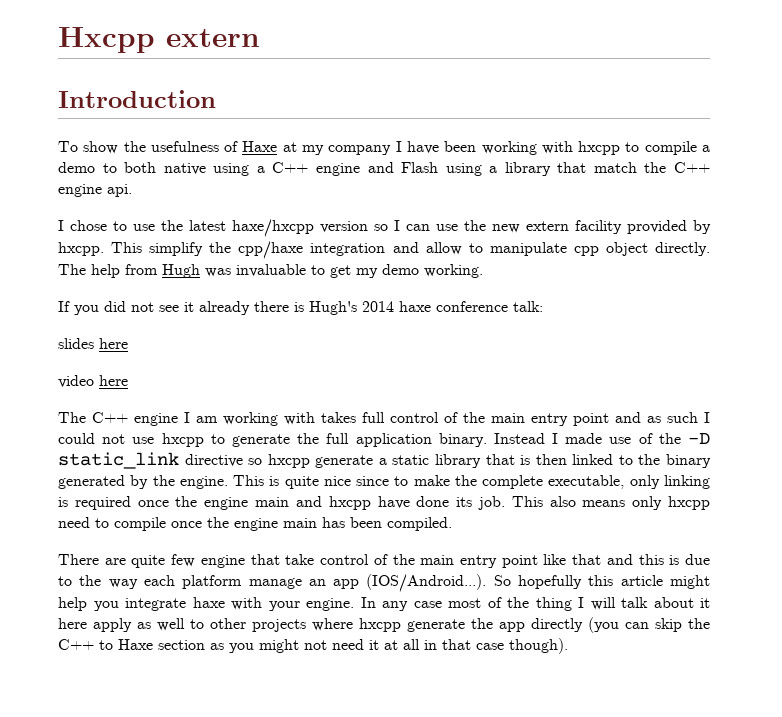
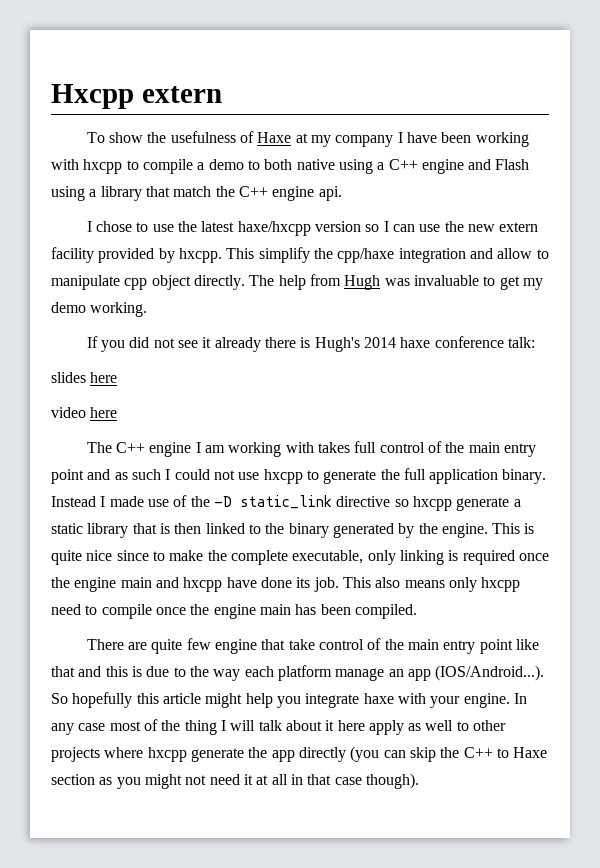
- Introduction

